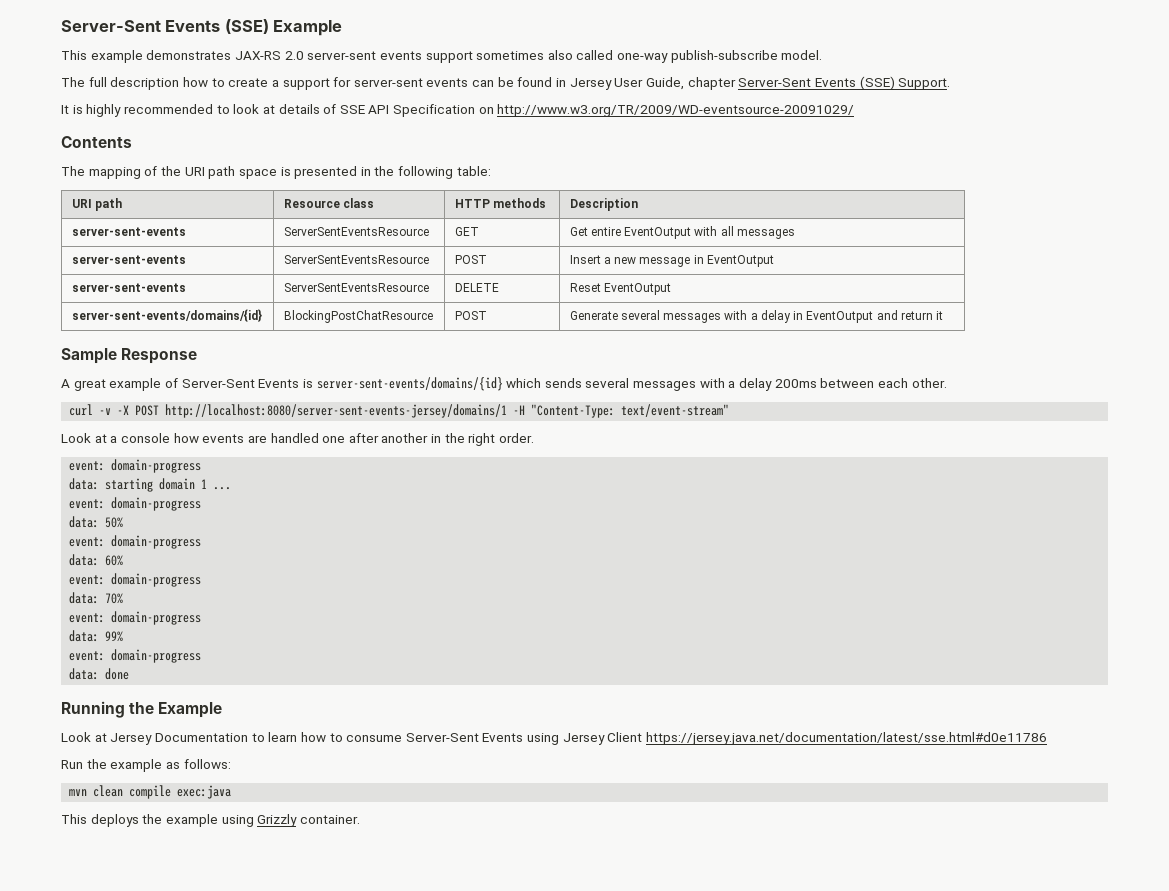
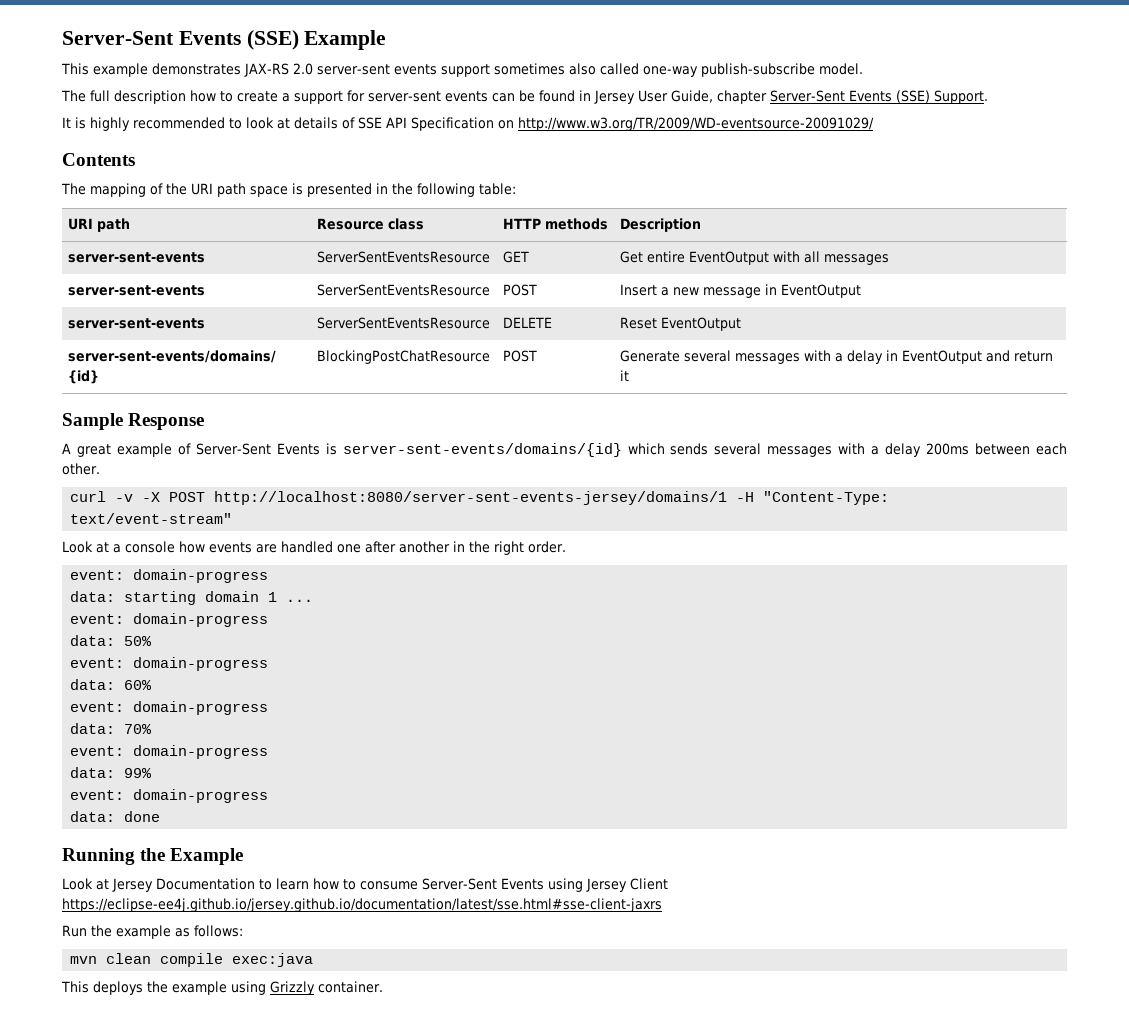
- Look at Jersey Documentation to learn how to consume Server-Sent Events using Jersey Client https://jersey.java.net/documentation/latest/sse.html#d0e11786
+ Look at Jersey Documentation to learn how to consume Server-Sent Events using Jersey Client https://eclipse-ee4j.github.io/jersey.github.io/documentation/latest/sse.html#sse-client-jaxrs

